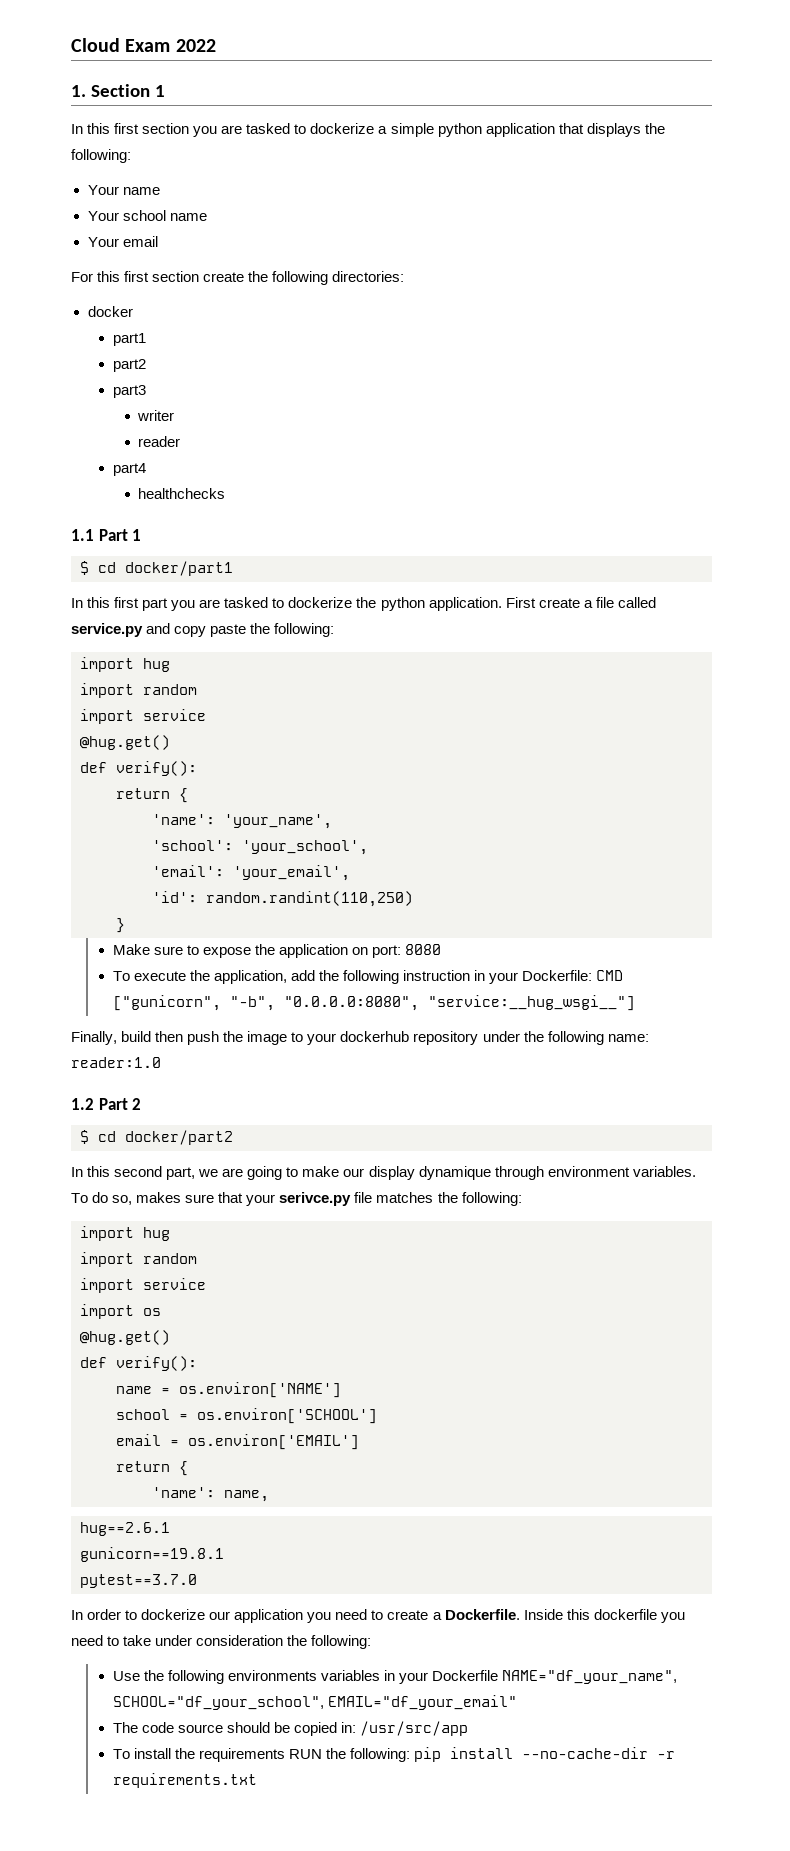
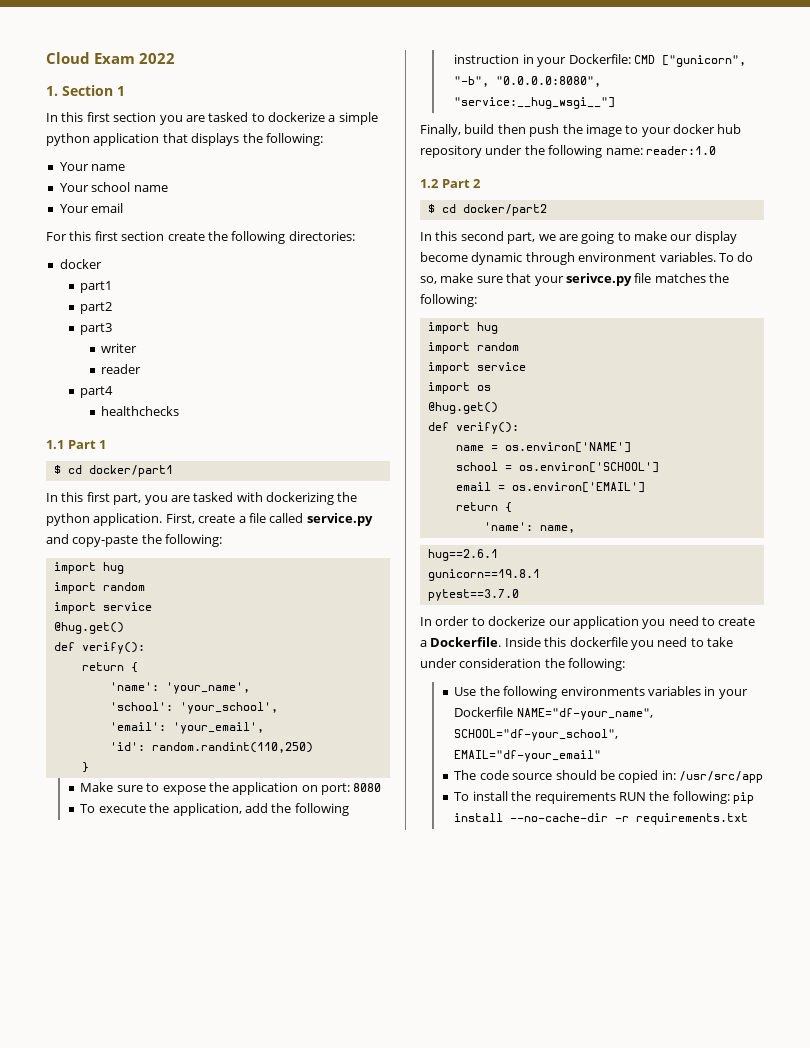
- In this first part you are tasked to dockerize the python application.
+ In this first part, you are tasked with dockerizing the python application.
- First create a file called service.py and copy paste the following:
+ First, create a file called service.py and copy-paste the following:
- Finally, build then push the image to your dockerhub repository under the following name: reader:1.0
+ Finally, build then push the image to your docker hub repository under the following name: reader:1.0
- In this second part, we are going to make our display dynamique through environment variables.
+ In this second part, we are going to make our display become dynamic through environment variables.
- To do so, makes sure that your serivce.py file matches the following:
+ To do so, make sure that your serivce.py file matches the following:
- Use the following environments variables in your Dockerfile NAME="df_your_name", SCHOOL="df_your_school", EMAIL="df_your_email"
+ Use the following environments variables in your Dockerfile NAME="df-your_name", SCHOOL="df-your_school", EMAIL="df-your_email"

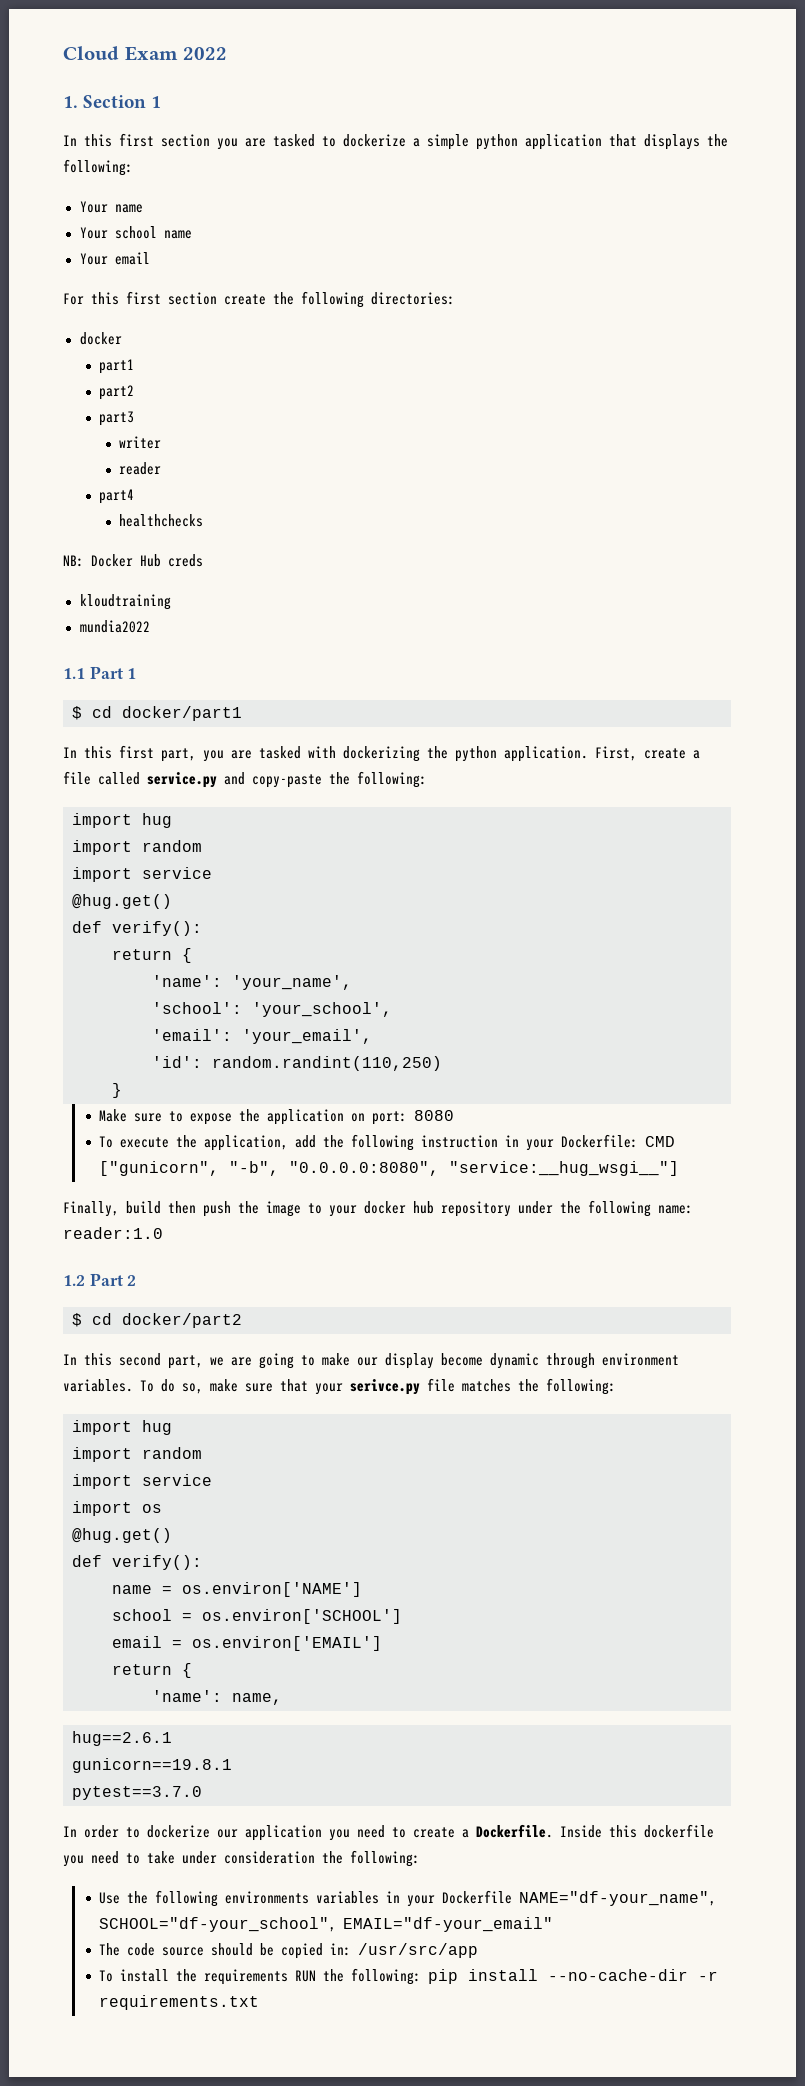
+ NB: Docker Hub creds
+ kloudtraining
+ mundia2022

